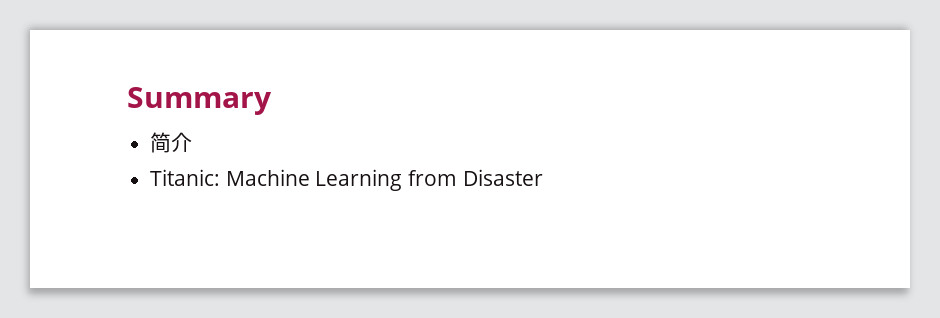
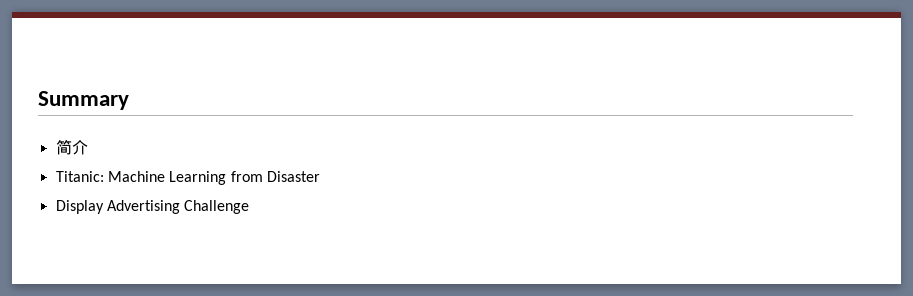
+ Display Advertising Challenge

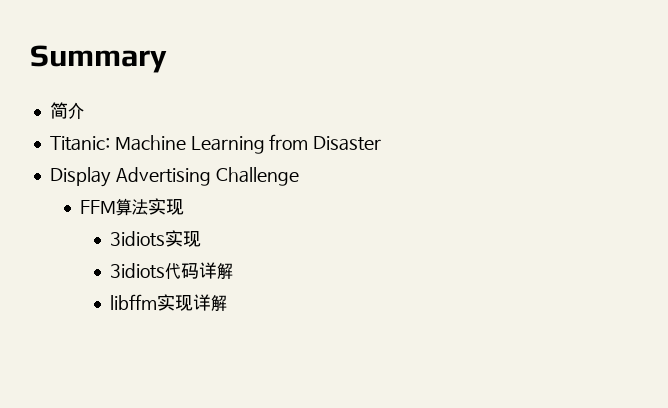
+ FFM算法实现
+ 3idiots实现
+ 3idiots代码详解
+ libffm实现详解

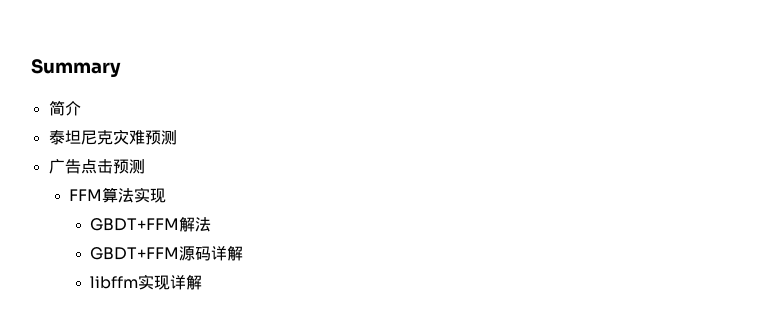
- Titanic: Machine Learning from Disaster
- Display Advertising Challenge
+ 泰坦尼克灾难预测
+ 广告点击预测
- 3idiots实现
- 3idiots代码详解
+ GBDT+FFM解法
+ GBDT+FFM源码详解

